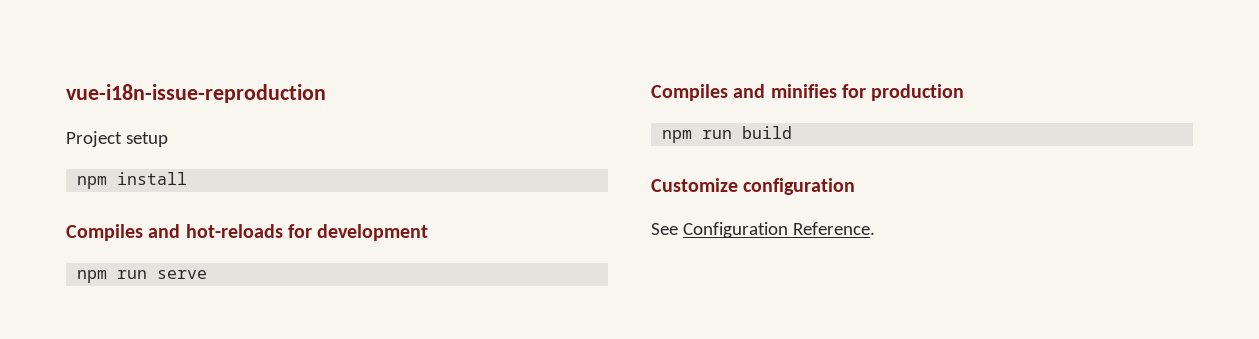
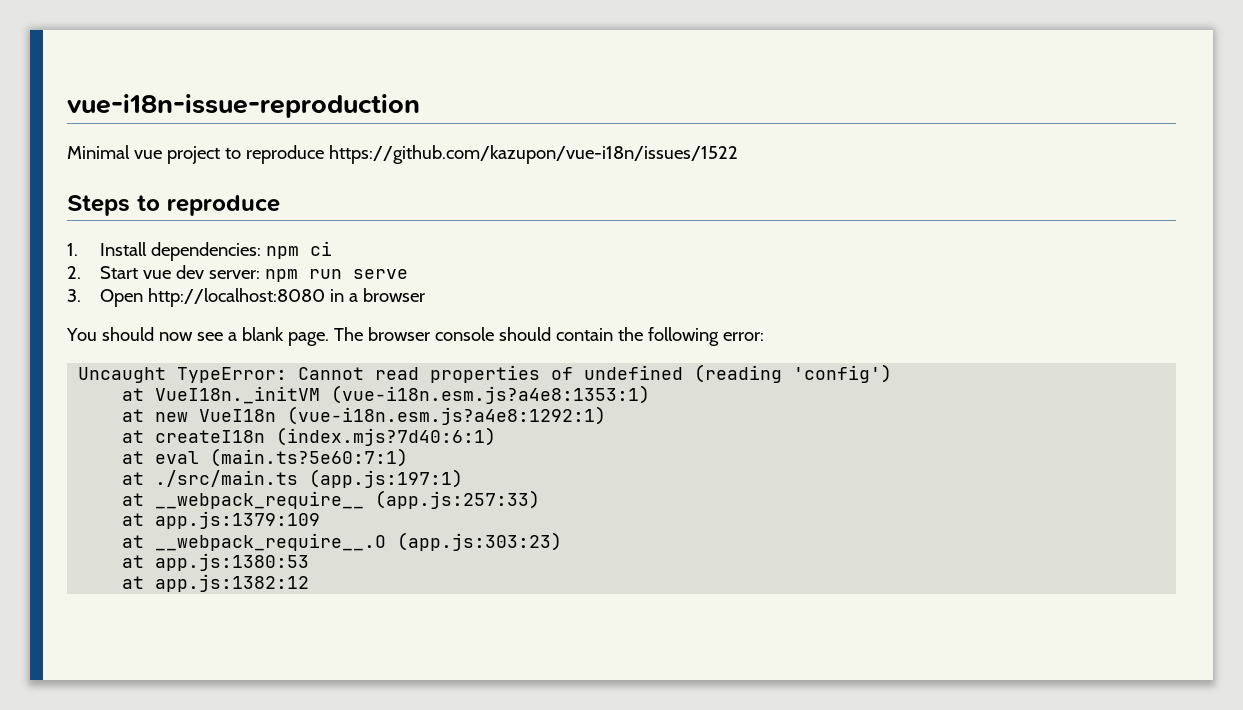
- Project setup
- npm install
- Compiles and hot-reloads for development
- npm run serve
- Compiles and minifies for production
- npm run build
- Customize configuration
- See Configuration Reference.
+ Minimal vue project to reproduce https://github.com/kazupon/vue-i18n/issues/1522
+ Steps to reproduce
+ 1. Install dependencies: npm ci
+ 2. Start vue dev server: npm run serve
+ 3. Open http://localhost:8080 in a browser
+ You should now see a blank page. The browser console should contain the following error:
+ Uncaught TypeError: Cannot read properties of undefined (reading 'config')
+ at VueI18n._initVM (vue-i18n.esm.js?a4e8:1353:1)
+ at new VueI18n (vue-i18n.esm.js?a4e8:1292:1)
+ at createI18n (index.mjs?7d40:6:1)
+ at eval (main.ts?5e60:7:1)
+ at ./src/main.ts (app.js:197:1)
+ at __webpack_require__ (app.js:257:33)
+ at app.js:1379:109
+ at __webpack_require__.O (app.js:303:23)
+ at app.js:1380:53
+ at app.js:1382:12

